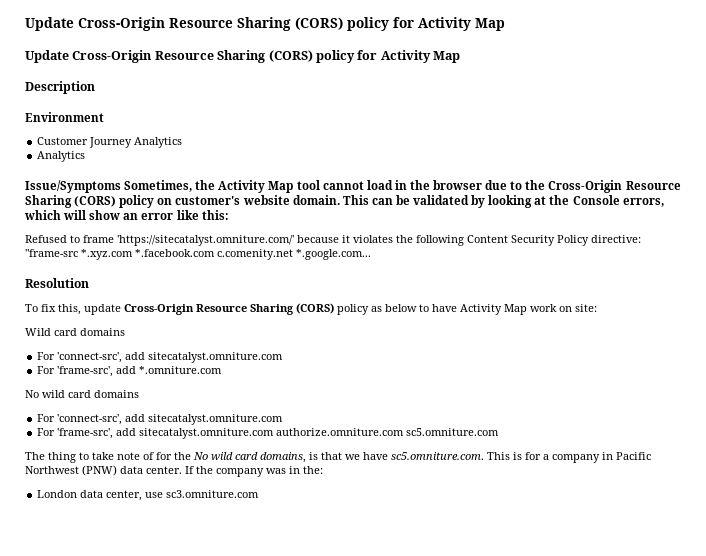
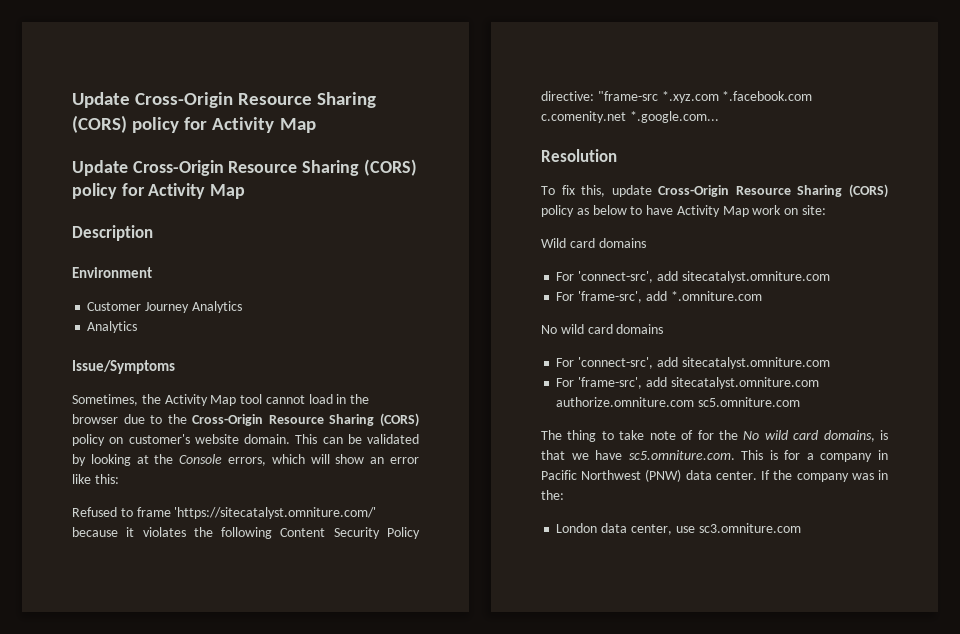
- Issue/Symptoms Sometimes, the Activity Map tool cannot load in the browser due to the Cross-Origin Resource Sharing (CORS) policy on customer's website domain.
+ Issue/Symptoms
+ Sometimes, the Activity Map tool cannot load in the browser due to the Cross-Origin Resource Sharing (CORS) policy on customer's website domain.

